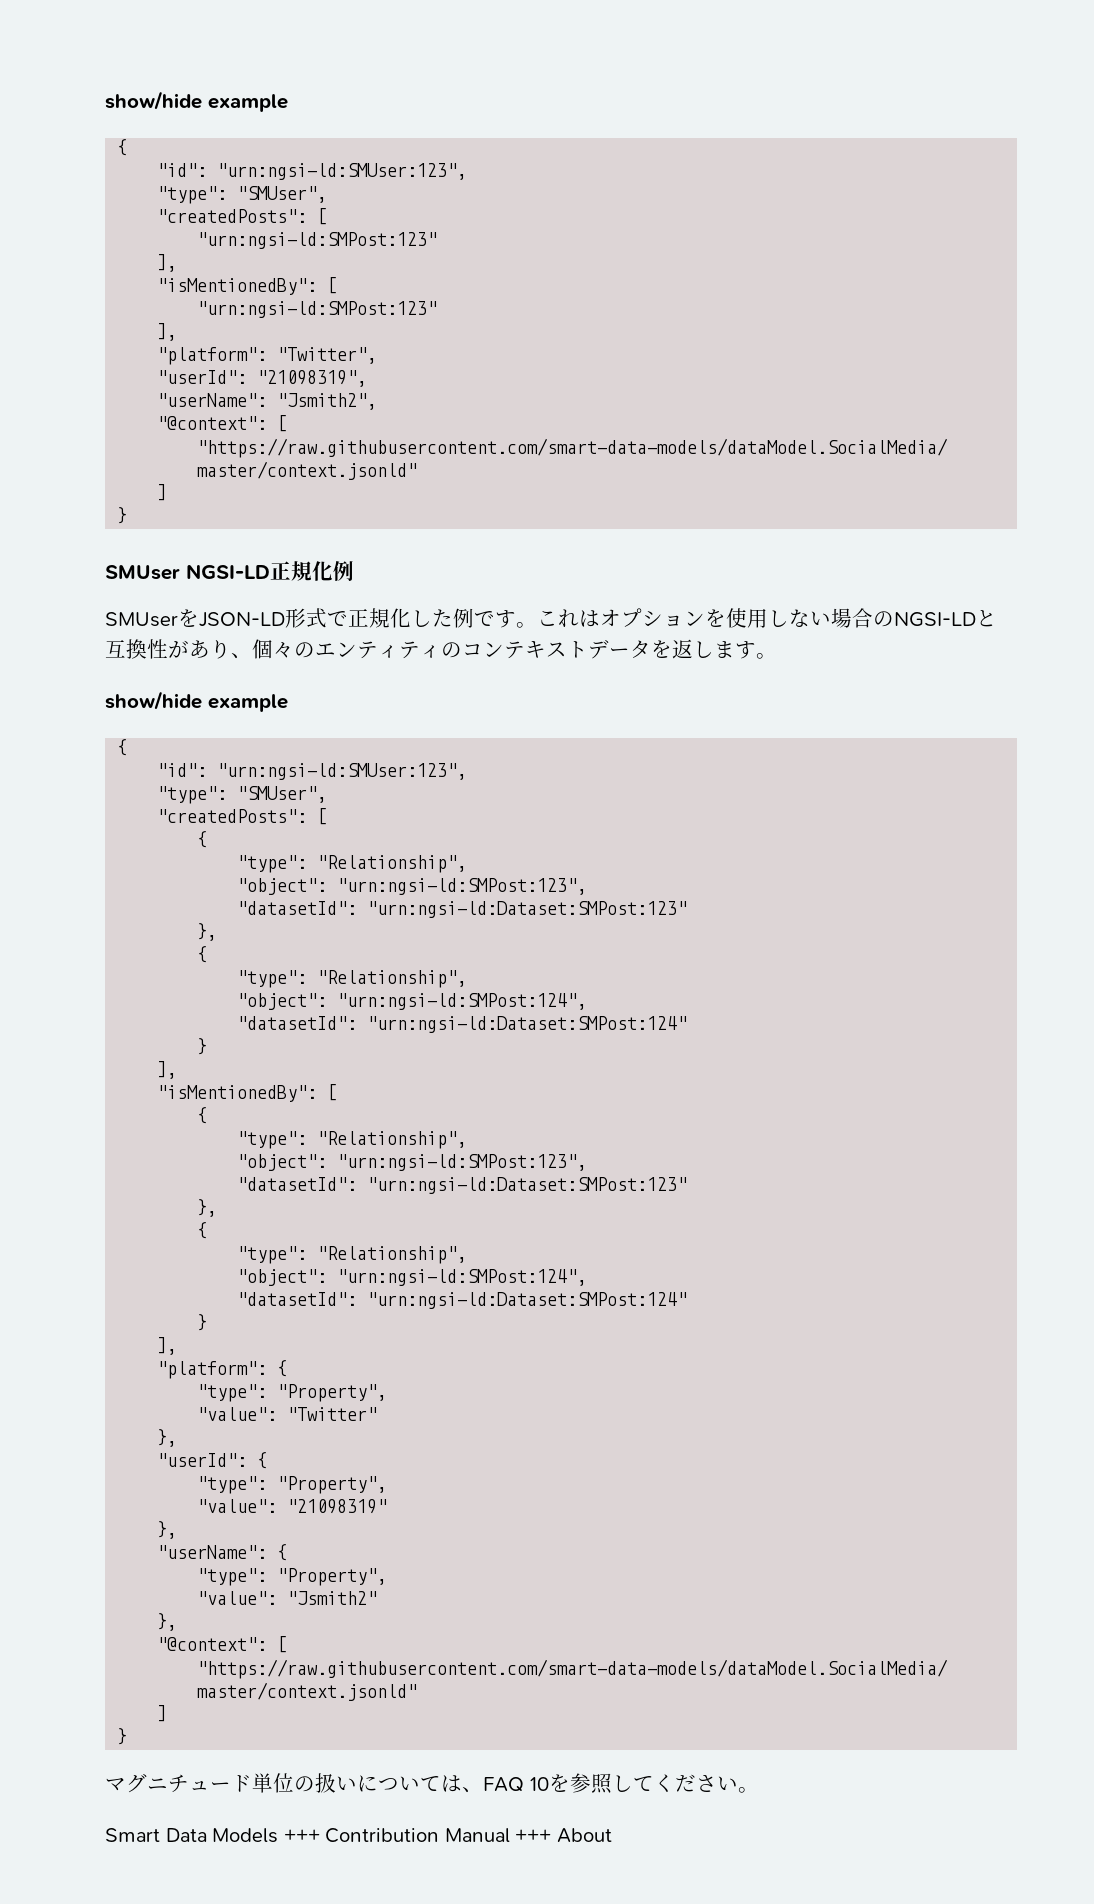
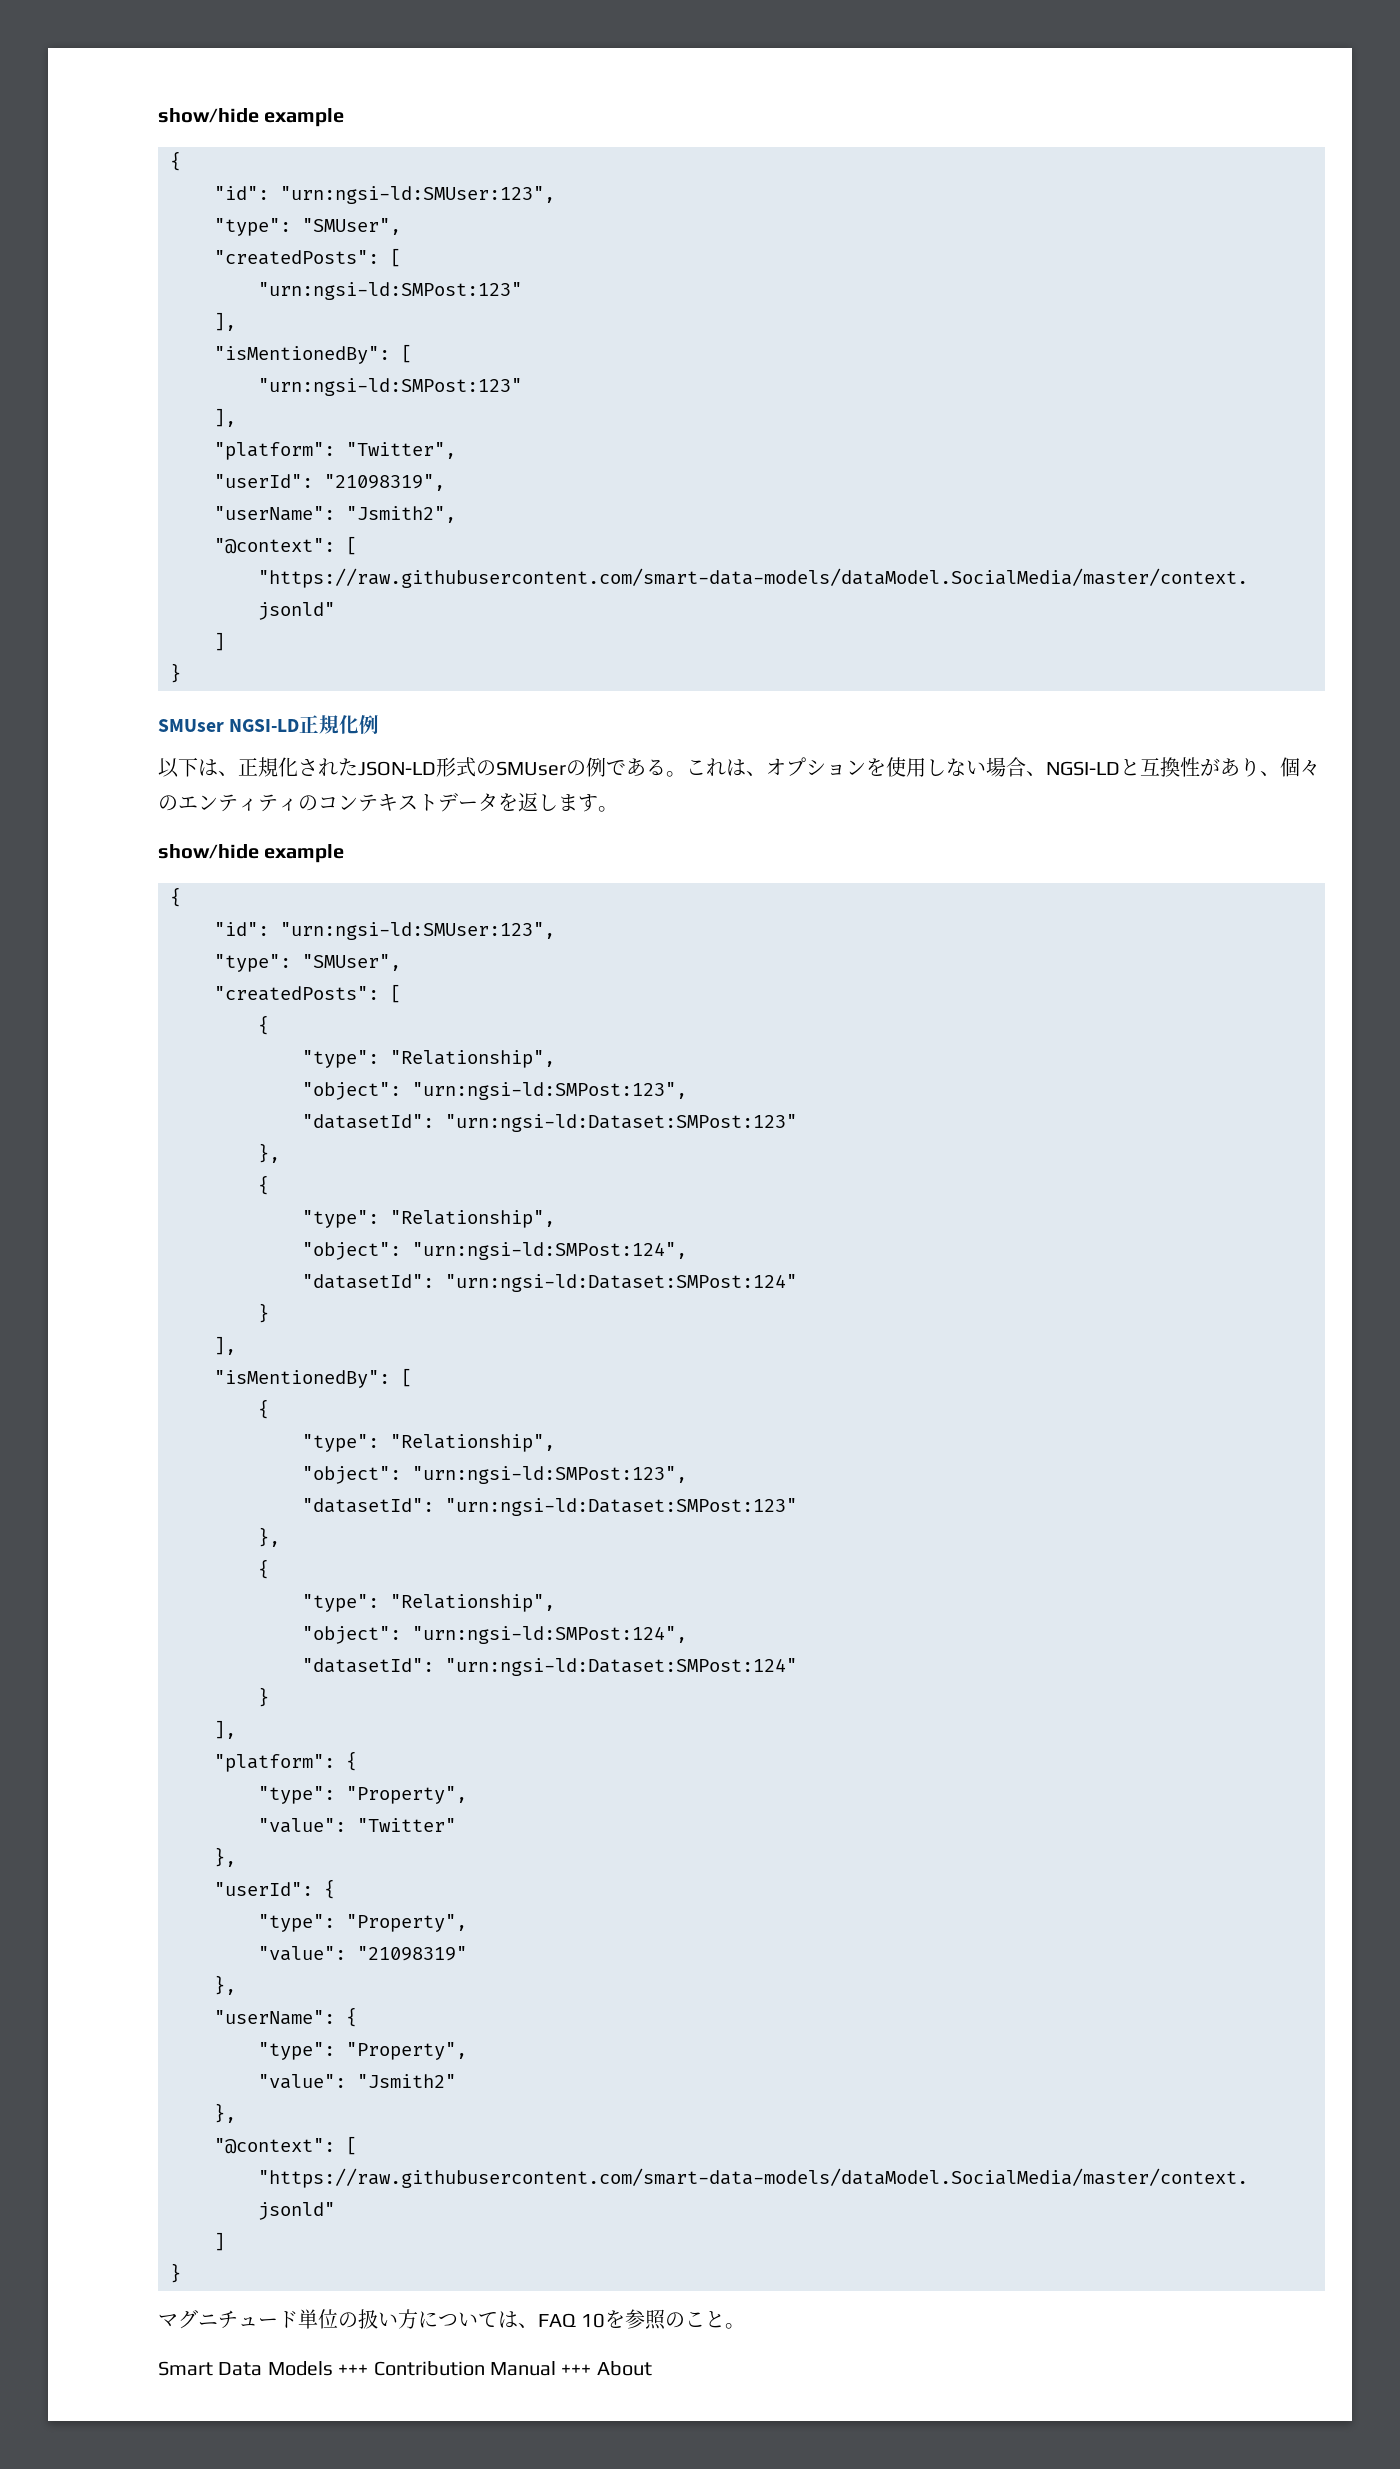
- SMUserをJSON-LD形式で正規化した例です。
+ 以下は、正規化されたJSON-LD形式のSMUserの例である。
- これはオプションを使用しない場合のNGSI-LDと互換性があり、個々のエンティティのコンテキストデータを返します。
+ これは、オプションを使用しない場合、NGSI-LDと互換性があり、個々のエンティティのコンテキストデータを返します。
- マグニチュード単位の扱いについては、FAQ 10を参照してください。
+ マグニチュード単位の扱い方については、FAQ 10を参照のこと。

